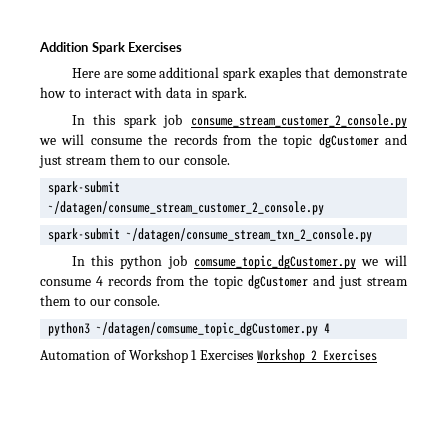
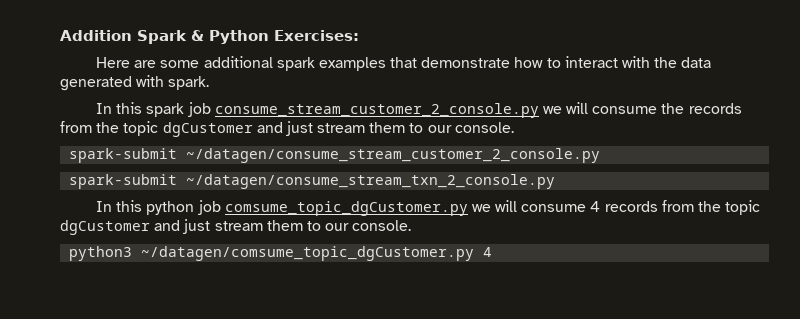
- Addition Spark Exercises
+ Addition Spark & Python Exercises:
- Here are some additional spark exaples that demonstrate how to interact with data in spark.
+ Here are some additional spark examples that demonstrate how to interact with the data generated with spark.
- Automation of Workshop 1 Exercises Workshop 2 Exercises

